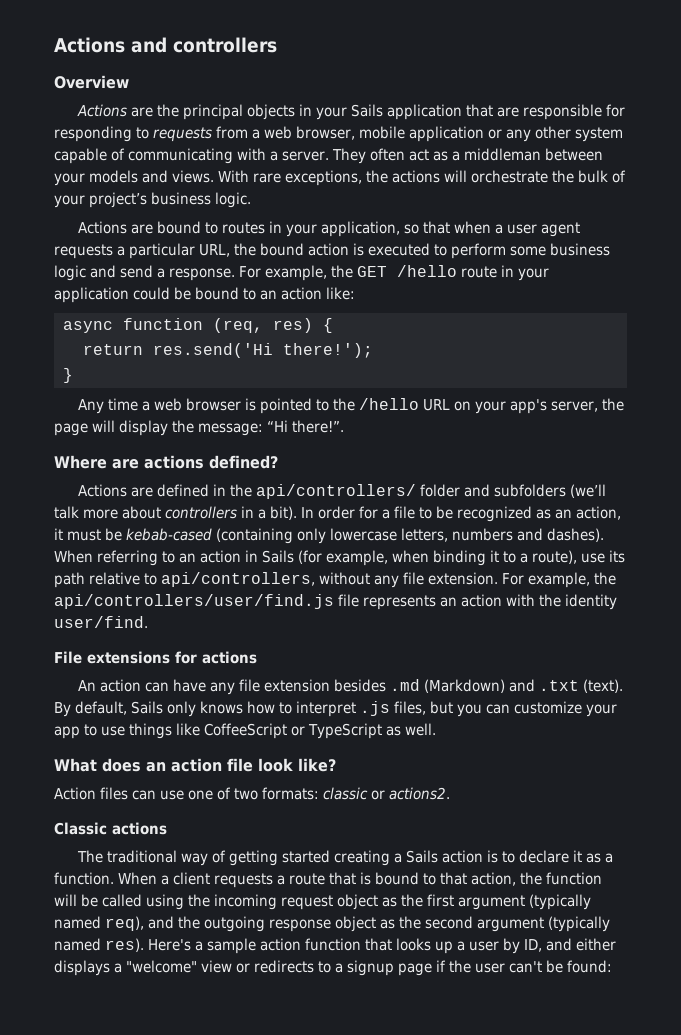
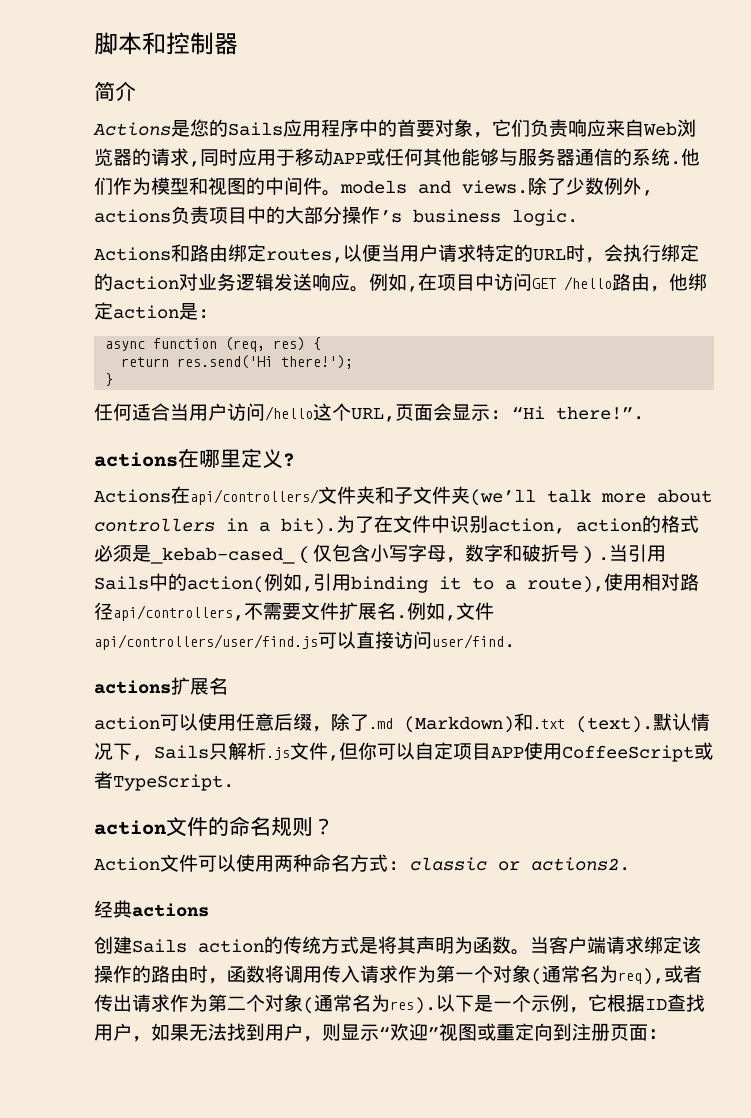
- Actions and controllers
- Overview
- Actions are the principal objects in your Sails application that are responsible for responding to requests from a web browser, mobile application or any other system capable of communicating with a server. They often act as a middleman between your models and views. With rare exceptions, the actions will orchestrate the bulk of your project’s business logic.
- Actions are bound to routes in your application, so that when a user agent requests a particular URL, the bound action is executed to perform some business logic and send a response. For example, the GET /hello route in your application could be bound to an action like:
+ 脚本和控制器
+ 简介
+ Actions是您的Sails应用程序中的首要对象，它们负责响应来自Web浏览器的请求,同时应用于移动APP或任何其他能够与服务器通信的系统.他们作为模型和视图的中间件。models and views.除了少数例外, actions负责项目中的大部分操作’s business logic.
+ Actions和路由绑定routes,以便当用户请求特定的URL时，会执行绑定的action对业务逻辑发送响应。例如,在项目中访问GET /hello路由，他绑定action是:
- Any time a web browser is pointed to the /hello URL on your app's server, the page will display the message: “Hi there!”.
- Where are actions defined?
- Actions are defined in the api/controllers/ folder and subfolders (we’ll talk more about controllers in a bit).
+ 任何适合当用户访问/hello这个URL,页面会显示: “Hi there!”.
+ actions在哪里定义?
+ Actions在api/controllers/文件夹和子文件夹(we’ll talk more about controllers in a bit).
- In order for a file to be recognized as an action, it must be kebab-cased (containing only lowercase letters, numbers and dashes). When referring to an action in Sails (for example, when binding it to a route), use its path relative to api/controllers, without any file extension. For example, the api/controllers/user/find.js file represents an action with the identity user/find.
- File extensions for actions
- An action can have any file extension besides .md (Markdown) and .txt (text).
+ 为了在文件中识别action, action的格式必须是_kebab-cased_（仅包含小写字母，数字和破折号）.当引用Sails中的action(例如,引用binding it to a route),使用相对路径api/controllers,不需要文件扩展名.例如,文件api/controllers/user/find.js可以直接访问user/find.
+ actions扩展名
+ action可以使用任意后缀，除了.md (Markdown)和.txt (text).
- By default, Sails only knows how to interpret .js files, but you can customize your app to use things like CoffeeScript or TypeScript as well.
- What does an action file look like?
- Action files can use one of two formats: classic or actions2.
+ 默认情况下, Sails只解析.js文件,但你可以自定项目APP使用CoffeeScript或者TypeScript.
+ action文件的命名规则？
+ Action文件可以使用两种命名方式: classic or actions2.
- Classic actions
- The traditional way of getting started creating a Sails action is to declare it as a function. When a client requests a route that is bound to that action, the function will be called using the incoming request object as the first argument (typically named req), and the outgoing response object as the second argument (typically named res). Here's a sample action function that looks up a user by ID, and either displays a "welcome" view or redirects to a signup page if the user can't be found:
+ 经典actions
+ 创建Sails action的传统方式是将其声明为函数。当客户端请求绑定该操作的路由时，函数将调用传入请求作为第一个对象(通常名为req),或者传出请求作为第二个对象(通常名为res).以下是一个示例，它根据ID查找用户，如果无法找到用户，则显示“欢迎”视图或重定向到注册页面：

